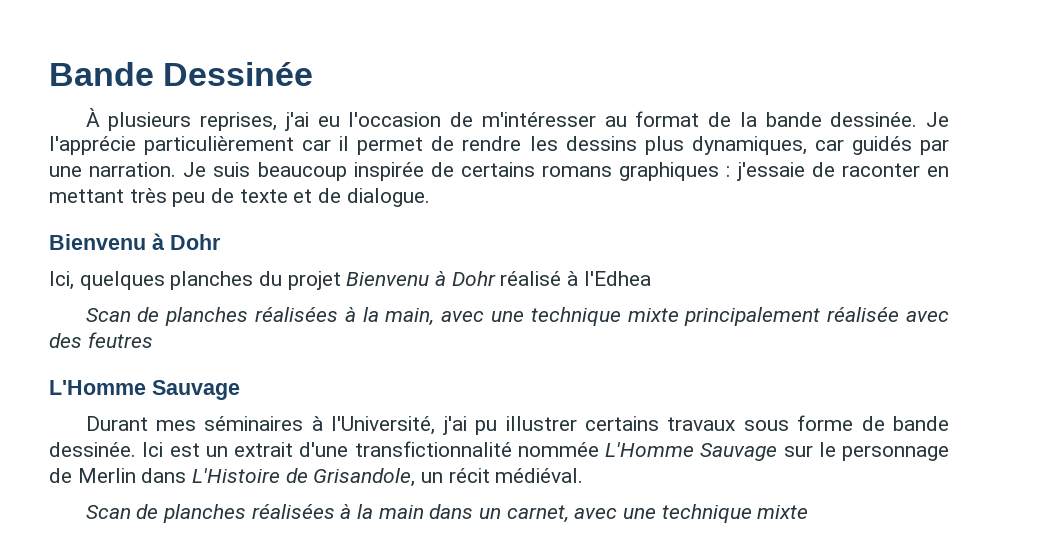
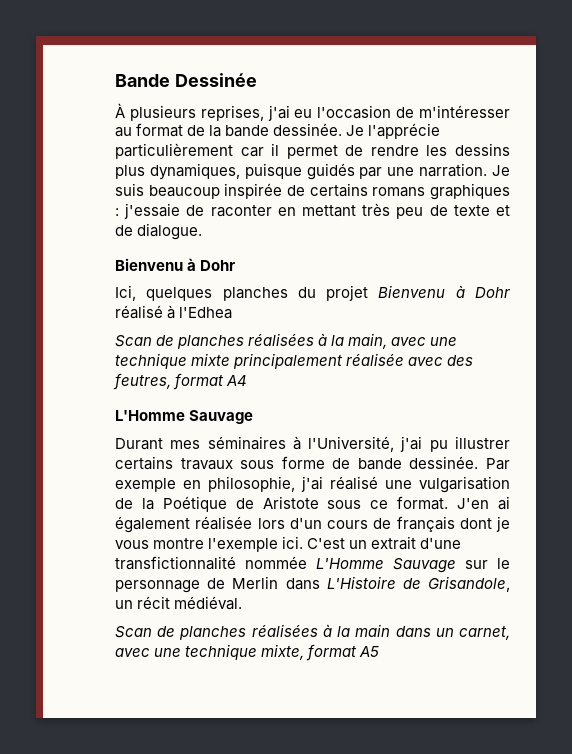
- Je l'apprécie particulièrement car il permet de rendre les dessins plus dynamiques, car guidés par une narration.
+ Je l'apprécie particulièrement car il permet de rendre les dessins plus dynamiques, puisque guidés par une narration.
- Scan de planches réalisées à la main, avec une technique mixte principalement réalisée avec des feutres
+ Scan de planches réalisées à la main, avec une technique mixte principalement réalisée avec des feutres, format A4
- Ici est un extrait d'une transfictionnalité nommée L'Homme Sauvage sur le personnage de Merlin dans L'Histoire de Grisandole, un récit médiéval.
+ Par exemple en philosophie, j'ai réalisé une vulgarisation de la Poétique de Aristote sous ce format. J'en ai également réalisée lors d'un cours de français dont je vous montre l'exemple ici. C'est un extrait d'une transfictionnalité nommée L'Homme Sauvage sur le personnage de Merlin dans L'Histoire de Grisandole, un récit médiéval.
- Scan de planches réalisées à la main dans un carnet, avec une technique mixte
+ Scan de planches réalisées à la main dans un carnet, avec une technique mixte, format A5

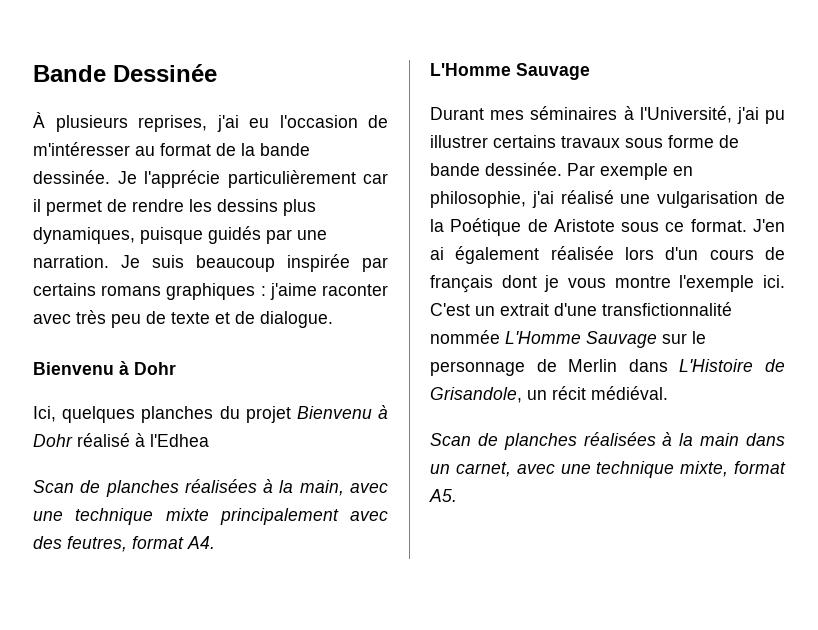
- Je suis beaucoup inspirée de certains romans graphiques : j'essaie de raconter en mettant très peu de texte et de dialogue.
+ Je suis beaucoup inspirée par certains romans graphiques : j'aime raconter avec très peu de texte et de dialogue.
- Scan de planches réalisées à la main, avec une technique mixte principalement réalisée avec des feutres, format A4
+ Scan de planches réalisées à la main, avec une technique mixte principalement avec des feutres, format A4.
- Scan de planches réalisées à la main dans un carnet, avec une technique mixte, format A5
+ Scan de planches réalisées à la main dans un carnet, avec une technique mixte, format A5.

